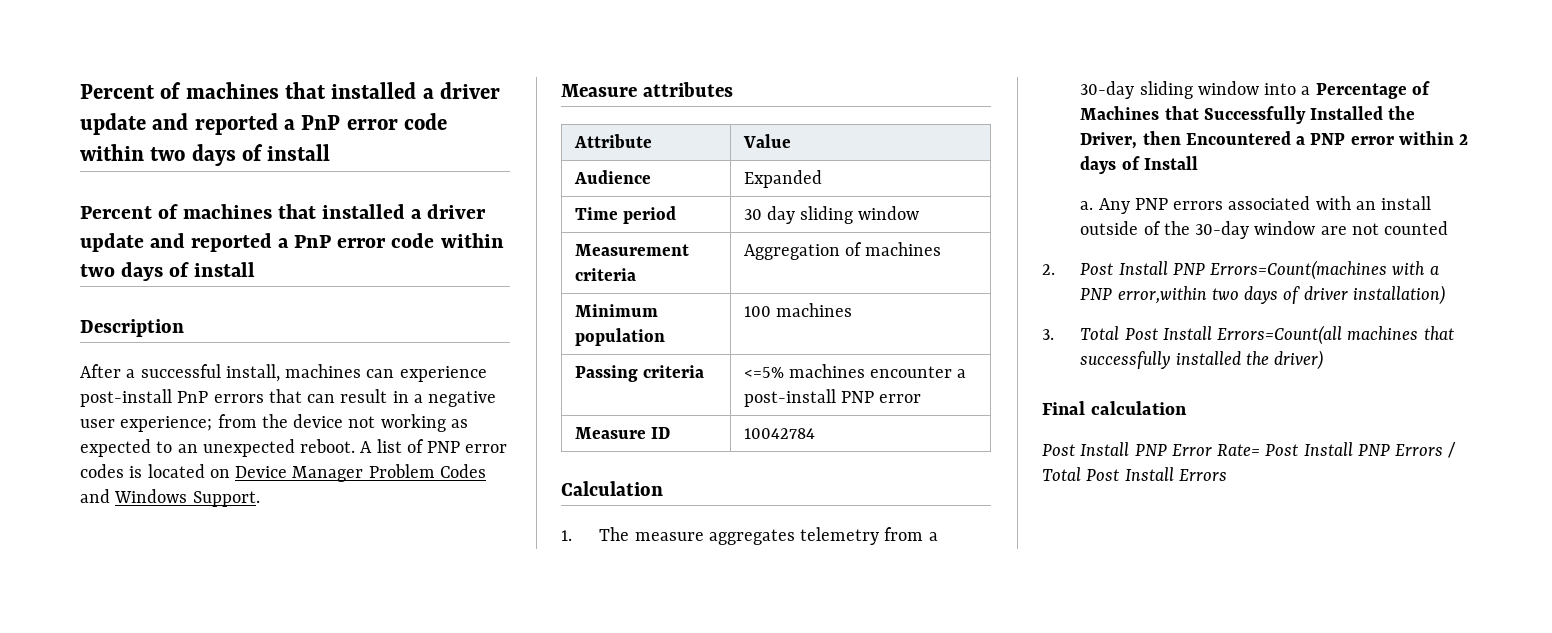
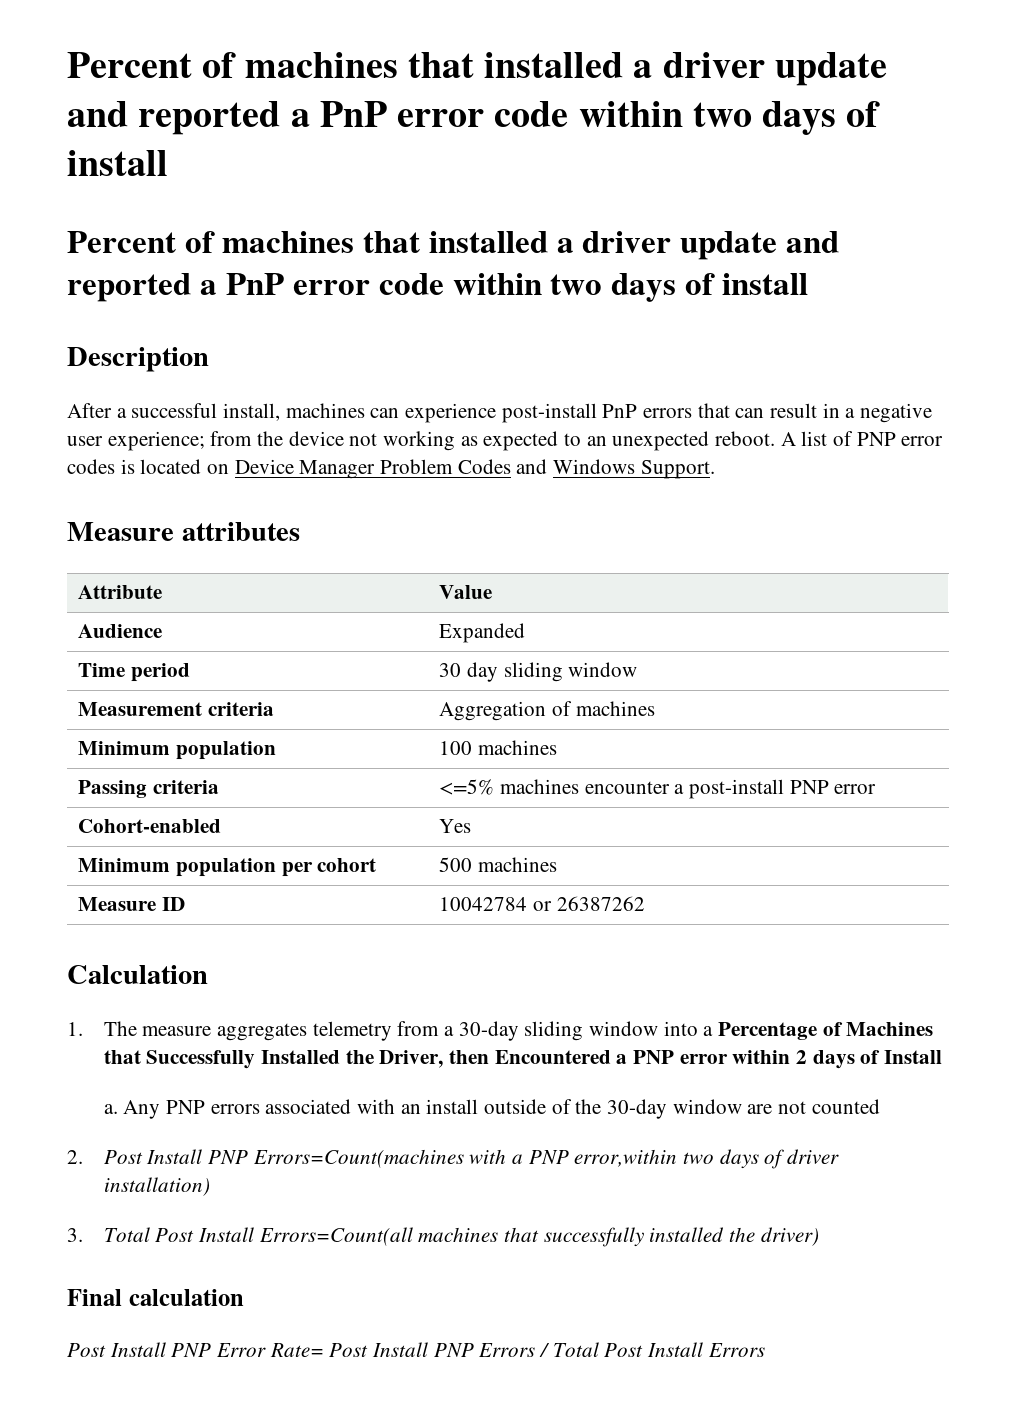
+ Cohort-enabled | Yes
+ Minimum population per cohort | 500 machines
- Measure ID | 10042784
+ Measure ID | 10042784 or 26387262

